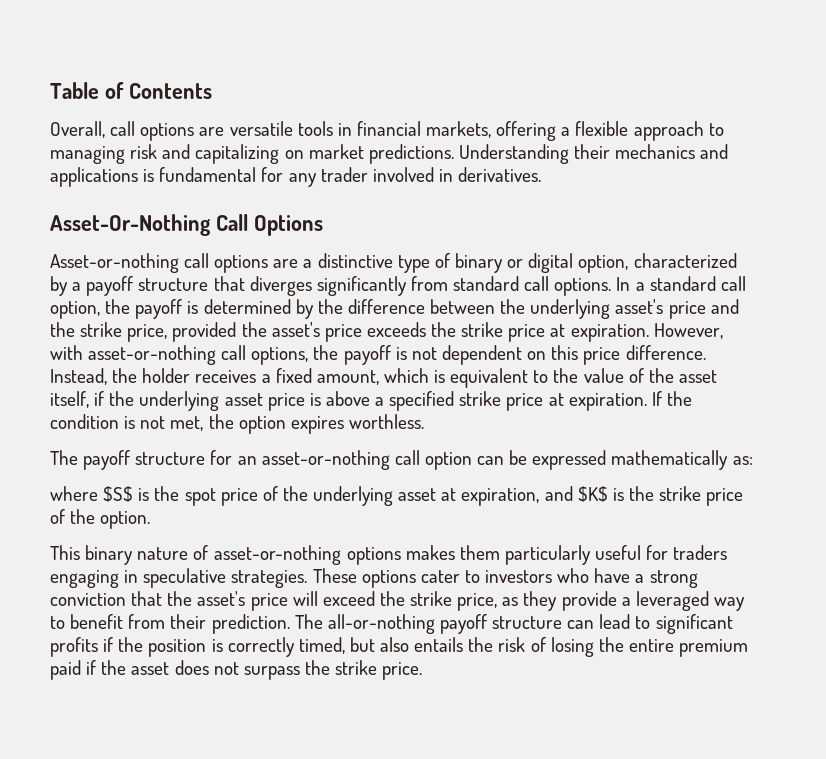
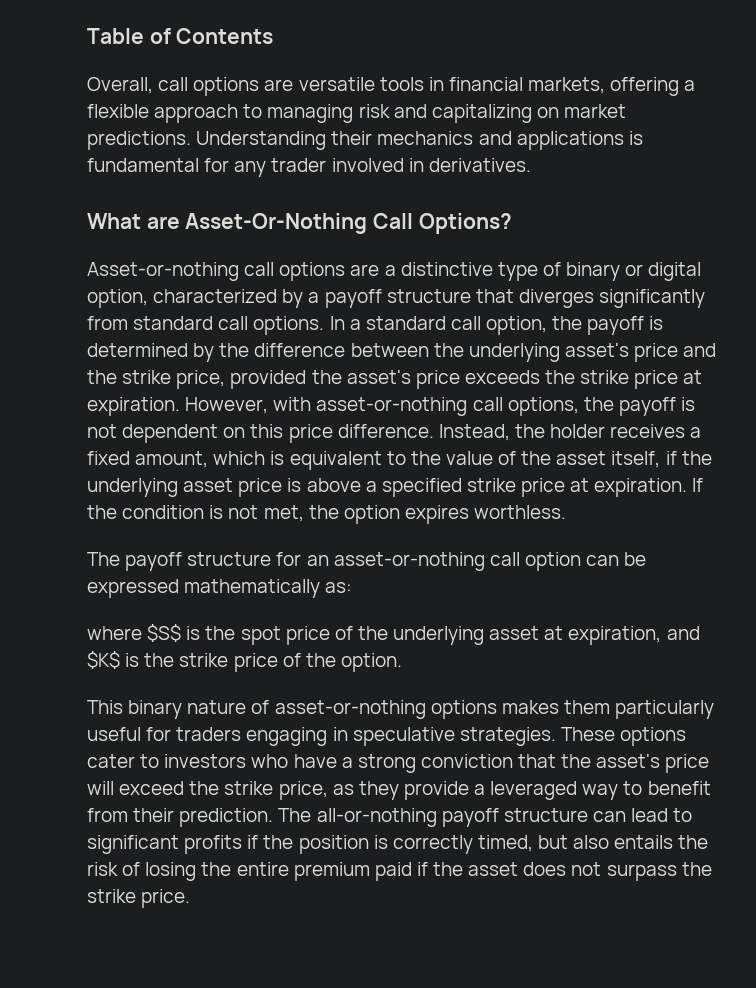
- Asset-Or-Nothing Call Options
+ What are Asset-Or-Nothing Call Options?

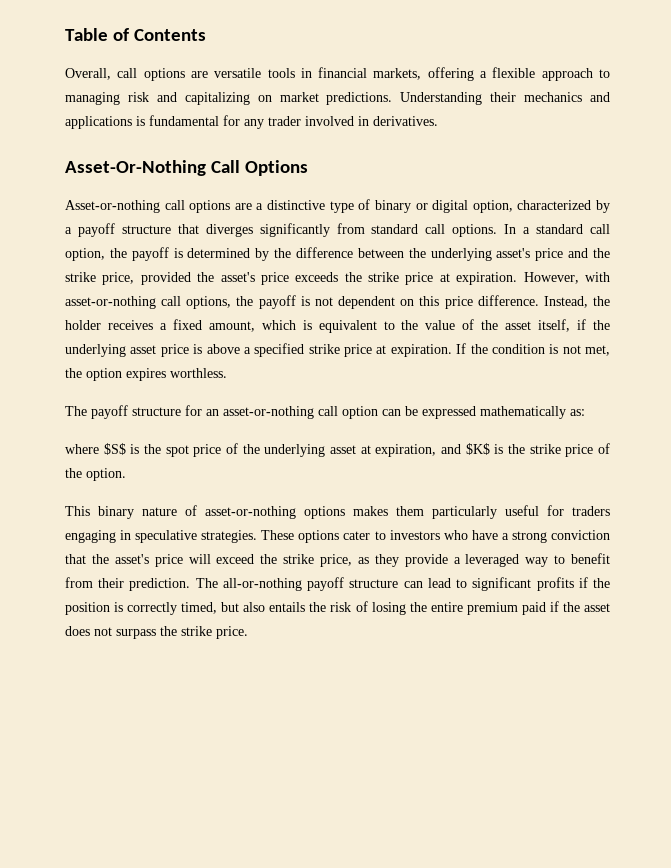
- What are Asset-Or-Nothing Call Options?
+ Asset-Or-Nothing Call Options

